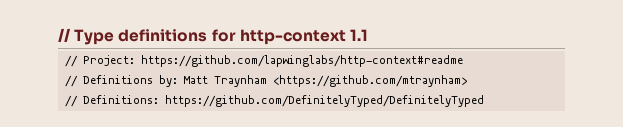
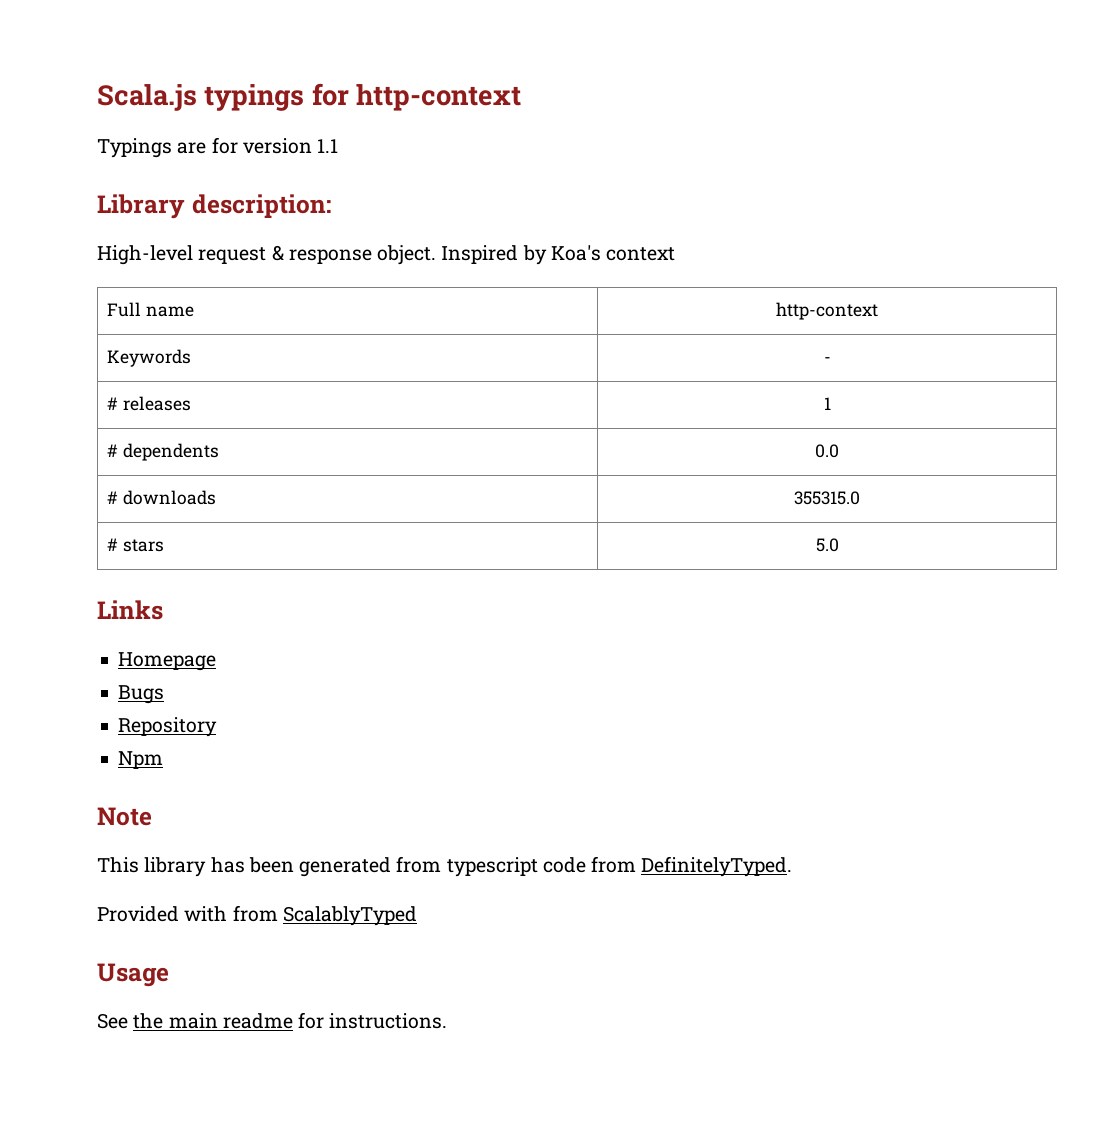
- // Type definitions for http-context 1.1
- // Project: https://github.com/lapwinglabs/http-context#readme
- // Definitions by: Matt Traynham <https://github.com/mtraynham>
- // Definitions: https://github.com/DefinitelyTyped/DefinitelyTyped
+ Scala.js typings for http-context
+ Typings are for version 1.1
+ Library description:
+ High-level request & response object. Inspired by Koa's context
+ Full name | http-context
+ Keywords | -
+ # releases | 1
+ # dependents | 0.0
+ # downloads | 355315.0
+ # stars | 5.0
+ Links
+ Homepage
+ Bugs
+ Repository
+ Npm
+ Note
+ This library has been generated from typescript code from DefinitelyTyped.
+ Provided with from ScalablyTyped
+ Usage
+ See the main readme for instructions.

